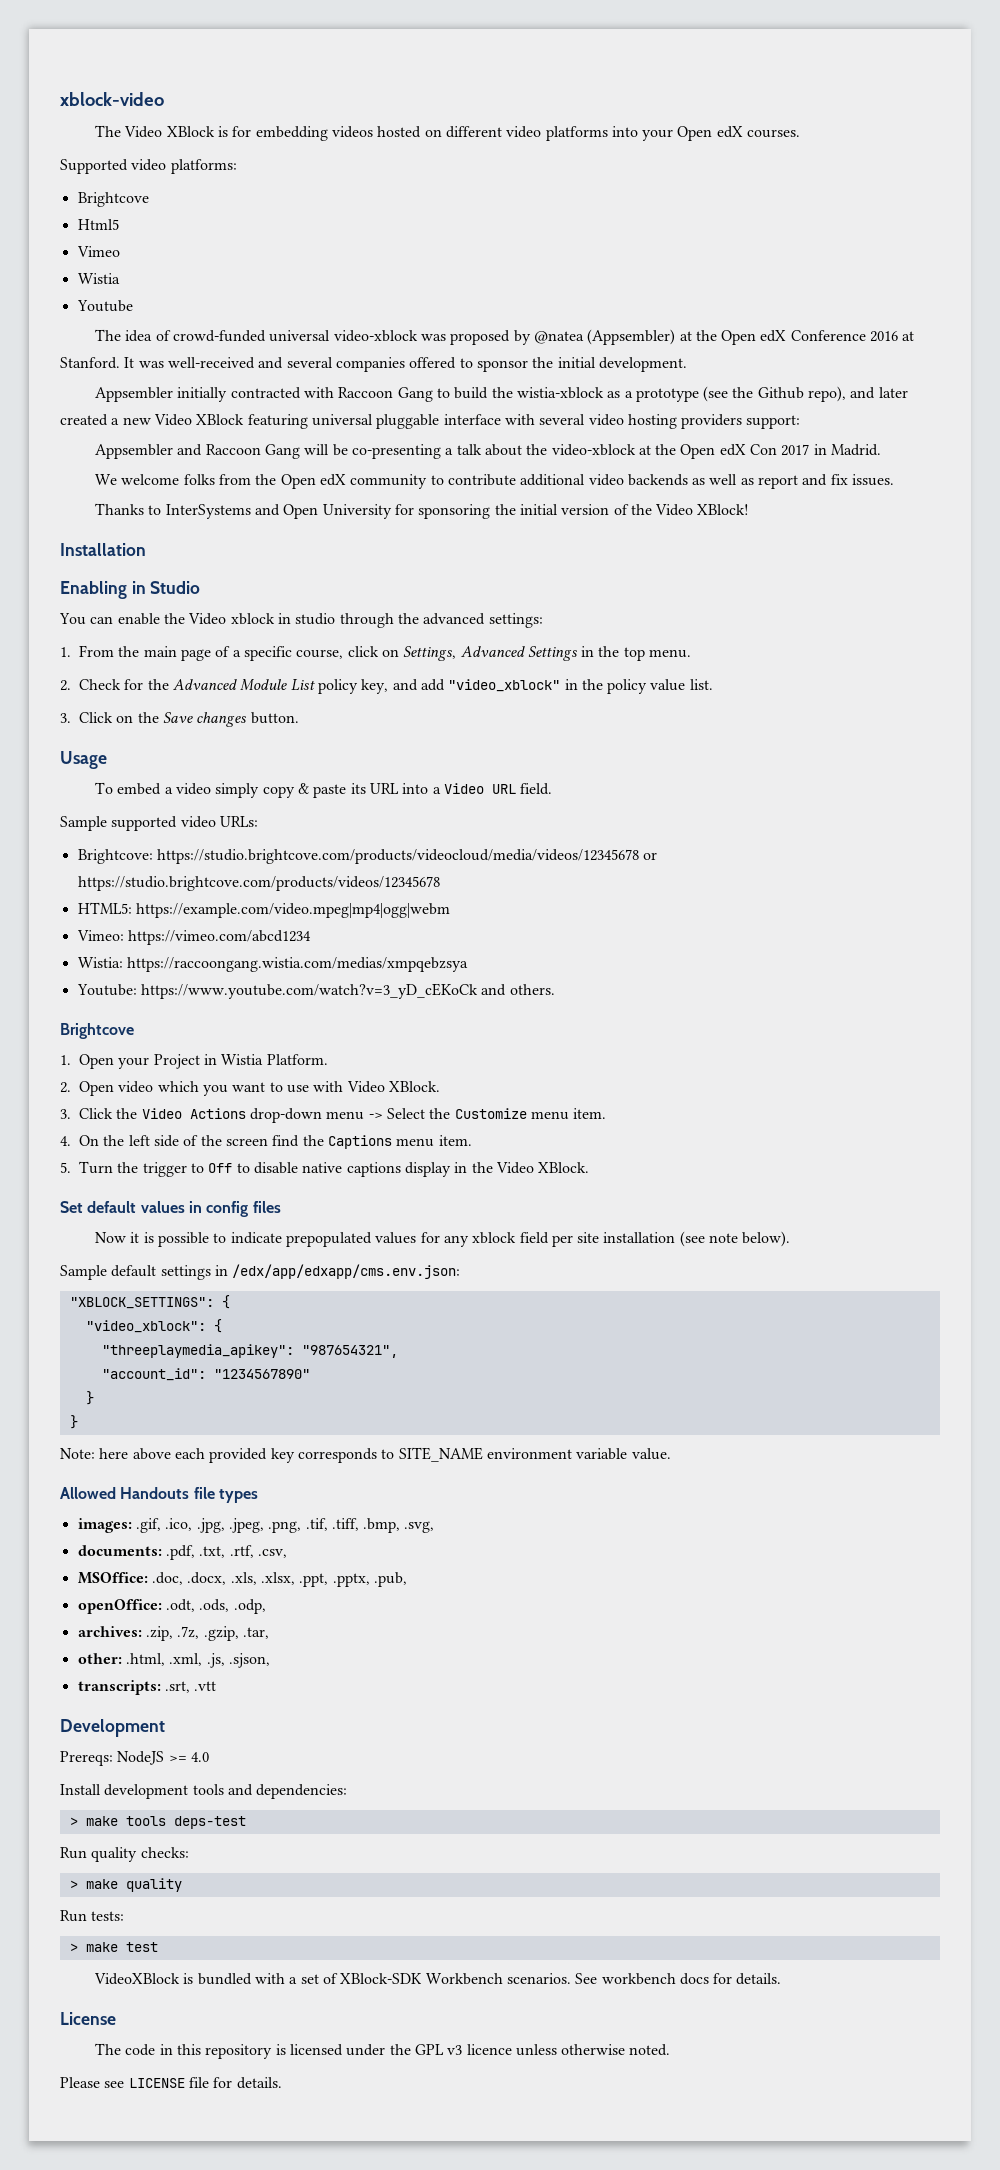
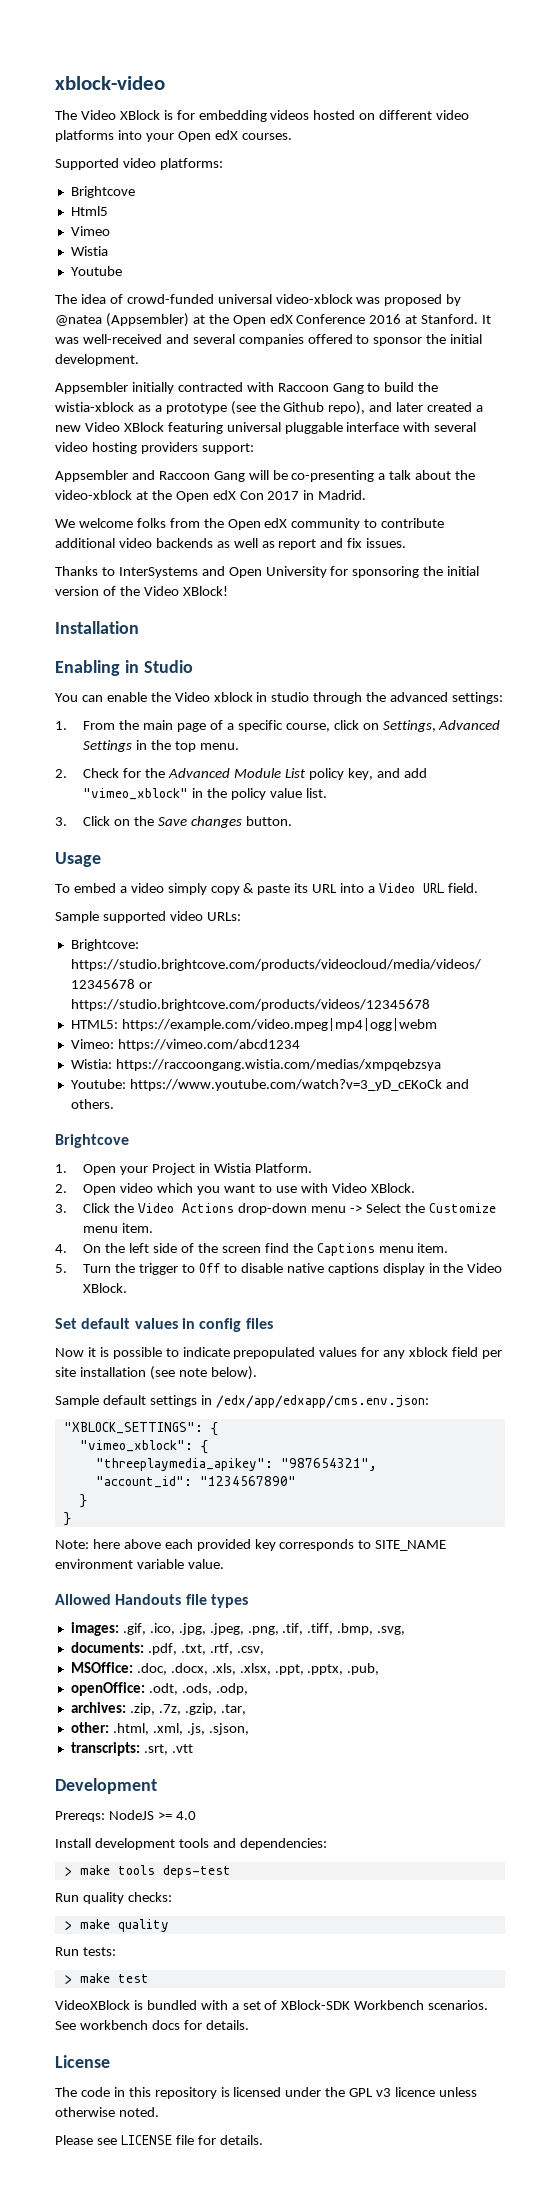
- 2. Check for the Advanced Module List policy key, and add "video_xblock" in the policy value list.
+ 2. Check for the Advanced Module List policy key, and add "vimeo_xblock" in the policy value list.
- "video_xblock": {
+ "vimeo_xblock": {

